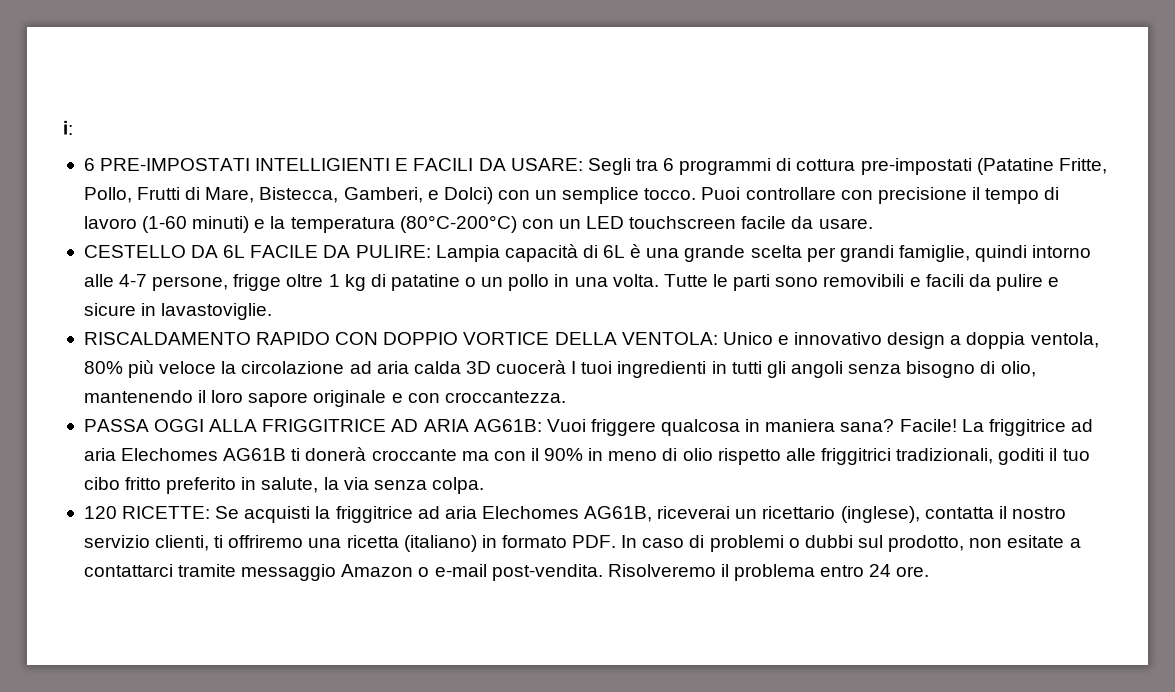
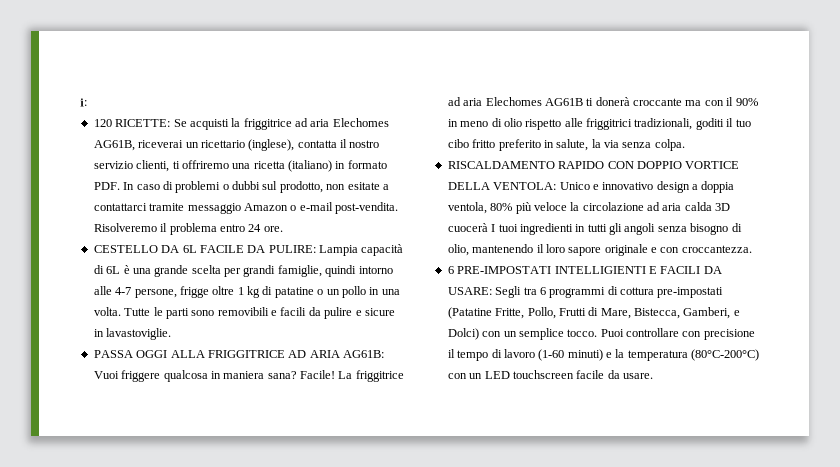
- 6 PRE-IMPOSTATI INTELLIGIENTI E FACILI DA USARE: Segli tra 6 programmi di cottura pre-impostati (Patatine Fritte, Pollo, Frutti di Mare, Bistecca, Gamberi, e Dolci) con un semplice tocco. Puoi controllare con precisione il tempo di lavoro (1-60 minuti) e la temperatura (80°C-200°C) con un LED touchscreen facile da usare.
- CESTELLO DA 6L FACILE DA PULIRE: Lampia capacità di 6L è una grande scelta per grandi famiglie, quindi intorno alle 4-7 persone, frigge oltre 1 kg di patatine o un pollo in una volta. Tutte le parti sono removibili e facili da pulire e sicure in lavastoviglie.
- RISCALDAMENTO RAPIDO CON DOPPIO VORTICE DELLA VENTOLA: Unico e innovativo design a doppia ventola, 80% più veloce la circolazione ad aria calda 3D cuocerà I tuoi ingredienti in tutti gli angoli senza bisogno di olio, mantenendo il loro sapore originale e con croccantezza.
- PASSA OGGI ALLA FRIGGITRICE AD ARIA AG61B: Vuoi friggere qualcosa in maniera sana? Facile! La friggitrice ad aria Elechomes AG61B ti donerà croccante ma con il 90% in meno di olio rispetto alle friggitrici tradizionali, goditi il tuo cibo fritto preferito in salute, la via senza colpa.
+ CESTELLO DA 6L FACILE DA PULIRE: Lampia capacità di 6L è una grande scelta per grandi famiglie, quindi intorno alle 4-7 persone, frigge oltre 1 kg di patatine o un pollo in una volta. Tutte le parti sono removibili e facili da pulire e sicure in lavastoviglie.
+ PASSA OGGI ALLA FRIGGITRICE AD ARIA AG61B: Vuoi friggere qualcosa in maniera sana? Facile! La friggitrice ad aria Elechomes AG61B ti donerà croccante ma con il 90% in meno di olio rispetto alle friggitrici tradizionali, goditi il tuo cibo fritto preferito in salute, la via senza colpa.
+ RISCALDAMENTO RAPIDO CON DOPPIO VORTICE DELLA VENTOLA: Unico e innovativo design a doppia ventola, 80% più veloce la circolazione ad aria calda 3D cuocerà I tuoi ingredienti in tutti gli angoli senza bisogno di olio, mantenendo il loro sapore originale e con croccantezza.
+ 6 PRE-IMPOSTATI INTELLIGIENTI E FACILI DA USARE: Segli tra 6 programmi di cottura pre-impostati (Patatine Fritte, Pollo, Frutti di Mare, Bistecca, Gamberi, e Dolci) con un semplice tocco. Puoi controllare con precisione il tempo di lavoro (1-60 minuti) e la temperatura (80°C-200°C) con un LED touchscreen facile da usare.

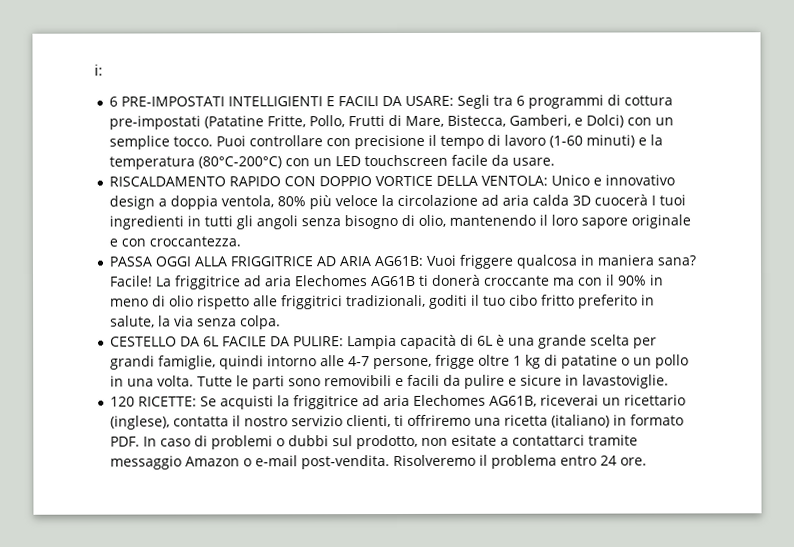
+ 6 PRE-IMPOSTATI INTELLIGIENTI E FACILI DA USARE: Segli tra 6 programmi di cottura pre-impostati (Patatine Fritte, Pollo, Frutti di Mare, Bistecca, Gamberi, e Dolci) con un semplice tocco. Puoi controllare con precisione il tempo di lavoro (1-60 minuti) e la temperatura (80°C-200°C) con un LED touchscreen facile da usare.
+ RISCALDAMENTO RAPIDO CON DOPPIO VORTICE DELLA VENTOLA: Unico e innovativo design a doppia ventola, 80% più veloce la circolazione ad aria calda 3D cuocerà I tuoi ingredienti in tutti gli angoli senza bisogno di olio, mantenendo il loro sapore originale e con croccantezza.
+ PASSA OGGI ALLA FRIGGITRICE AD ARIA AG61B: Vuoi friggere qualcosa in maniera sana? Facile! La friggitrice ad aria Elechomes AG61B ti donerà croccante ma con il 90% in meno di olio rispetto alle friggitrici tradizionali, goditi il tuo cibo fritto preferito in salute, la via senza colpa.
+ CESTELLO DA 6L FACILE DA PULIRE: Lampia capacità di 6L è una grande scelta per grandi famiglie, quindi intorno alle 4-7 persone, frigge oltre 1 kg di patatine o un pollo in una volta. Tutte le parti sono removibili e facili da pulire e sicure in lavastoviglie.
- CESTELLO DA 6L FACILE DA PULIRE: Lampia capacità di 6L è una grande scelta per grandi famiglie, quindi intorno alle 4-7 persone, frigge oltre 1 kg di patatine o un pollo in una volta. Tutte le parti sono removibili e facili da pulire e sicure in lavastoviglie.
- PASSA OGGI ALLA FRIGGITRICE AD ARIA AG61B: Vuoi friggere qualcosa in maniera sana? Facile! La friggitrice ad aria Elechomes AG61B ti donerà croccante ma con il 90% in meno di olio rispetto alle friggitrici tradizionali, goditi il tuo cibo fritto preferito in salute, la via senza colpa.
- RISCALDAMENTO RAPIDO CON DOPPIO VORTICE DELLA VENTOLA: Unico e innovativo design a doppia ventola, 80% più veloce la circolazione ad aria calda 3D cuocerà I tuoi ingredienti in tutti gli angoli senza bisogno di olio, mantenendo il loro sapore originale e con croccantezza.
- 6 PRE-IMPOSTATI INTELLIGIENTI E FACILI DA USARE: Segli tra 6 programmi di cottura pre-impostati (Patatine Fritte, Pollo, Frutti di Mare, Bistecca, Gamberi, e Dolci) con un semplice tocco. Puoi controllare con precisione il tempo di lavoro (1-60 minuti) e la temperatura (80°C-200°C) con un LED touchscreen facile da usare.

